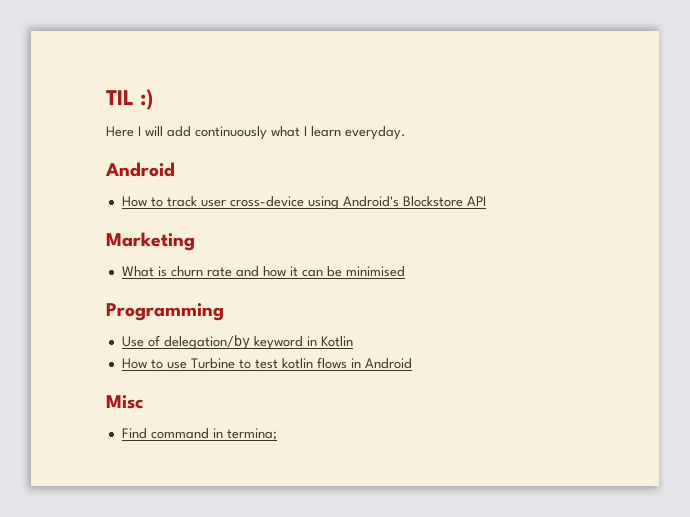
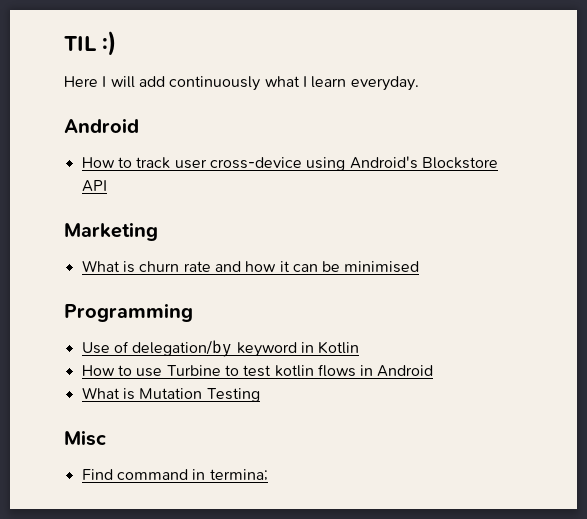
+ What is Mutation Testing

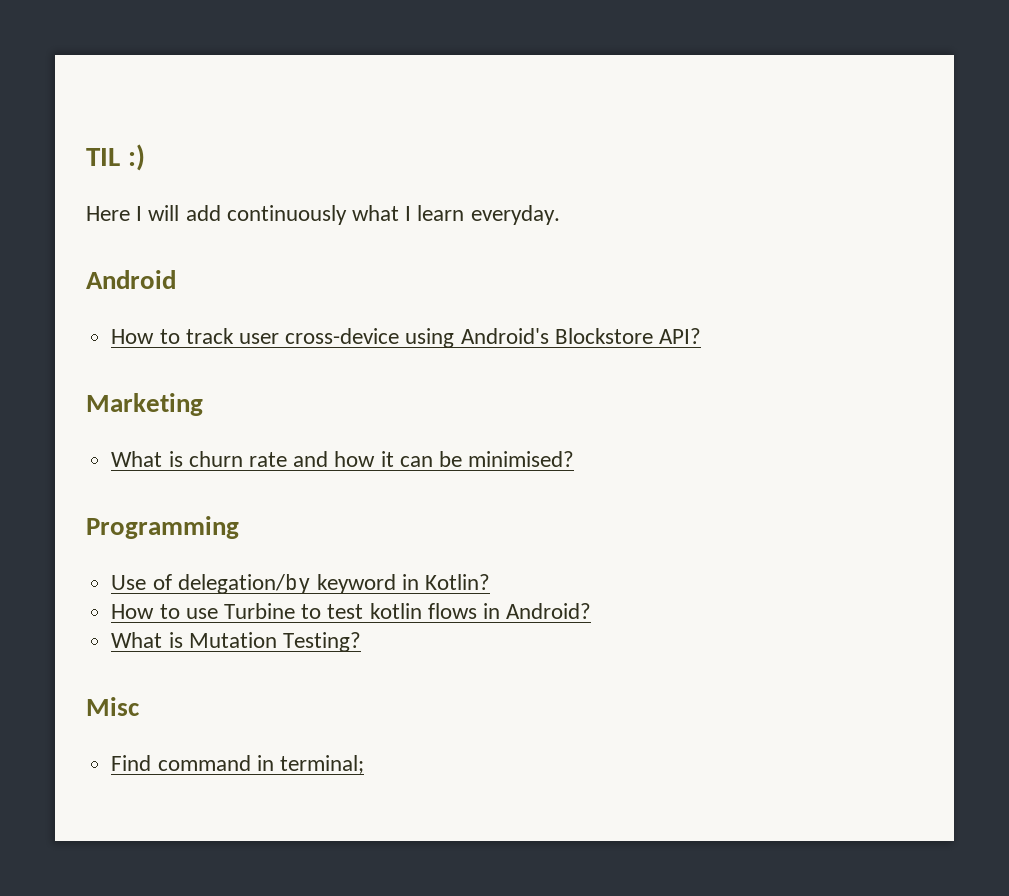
- How to track user cross-device using Android's Blockstore API
+ How to track user cross-device using Android's Blockstore API?
- What is churn rate and how it can be minimised
+ What is churn rate and how it can be minimised?
- Use of delegation/by keyword in Kotlin
+ Use of delegation/by keyword in Kotlin?
- How to use Turbine to test kotlin flows in Android
+ How to use Turbine to test kotlin flows in Android?
- What is Mutation Testing
+ What is Mutation Testing?
- Find command in termina;
+ Find command in terminal;

